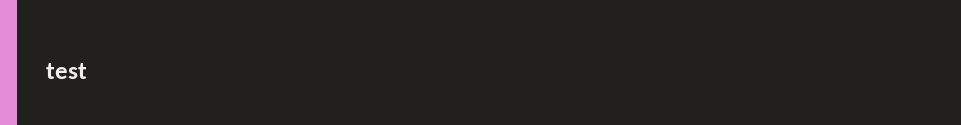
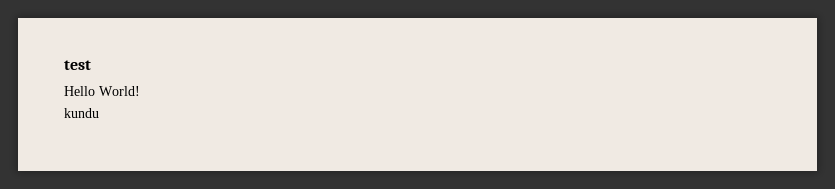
+ Hello World!
+ kundu

